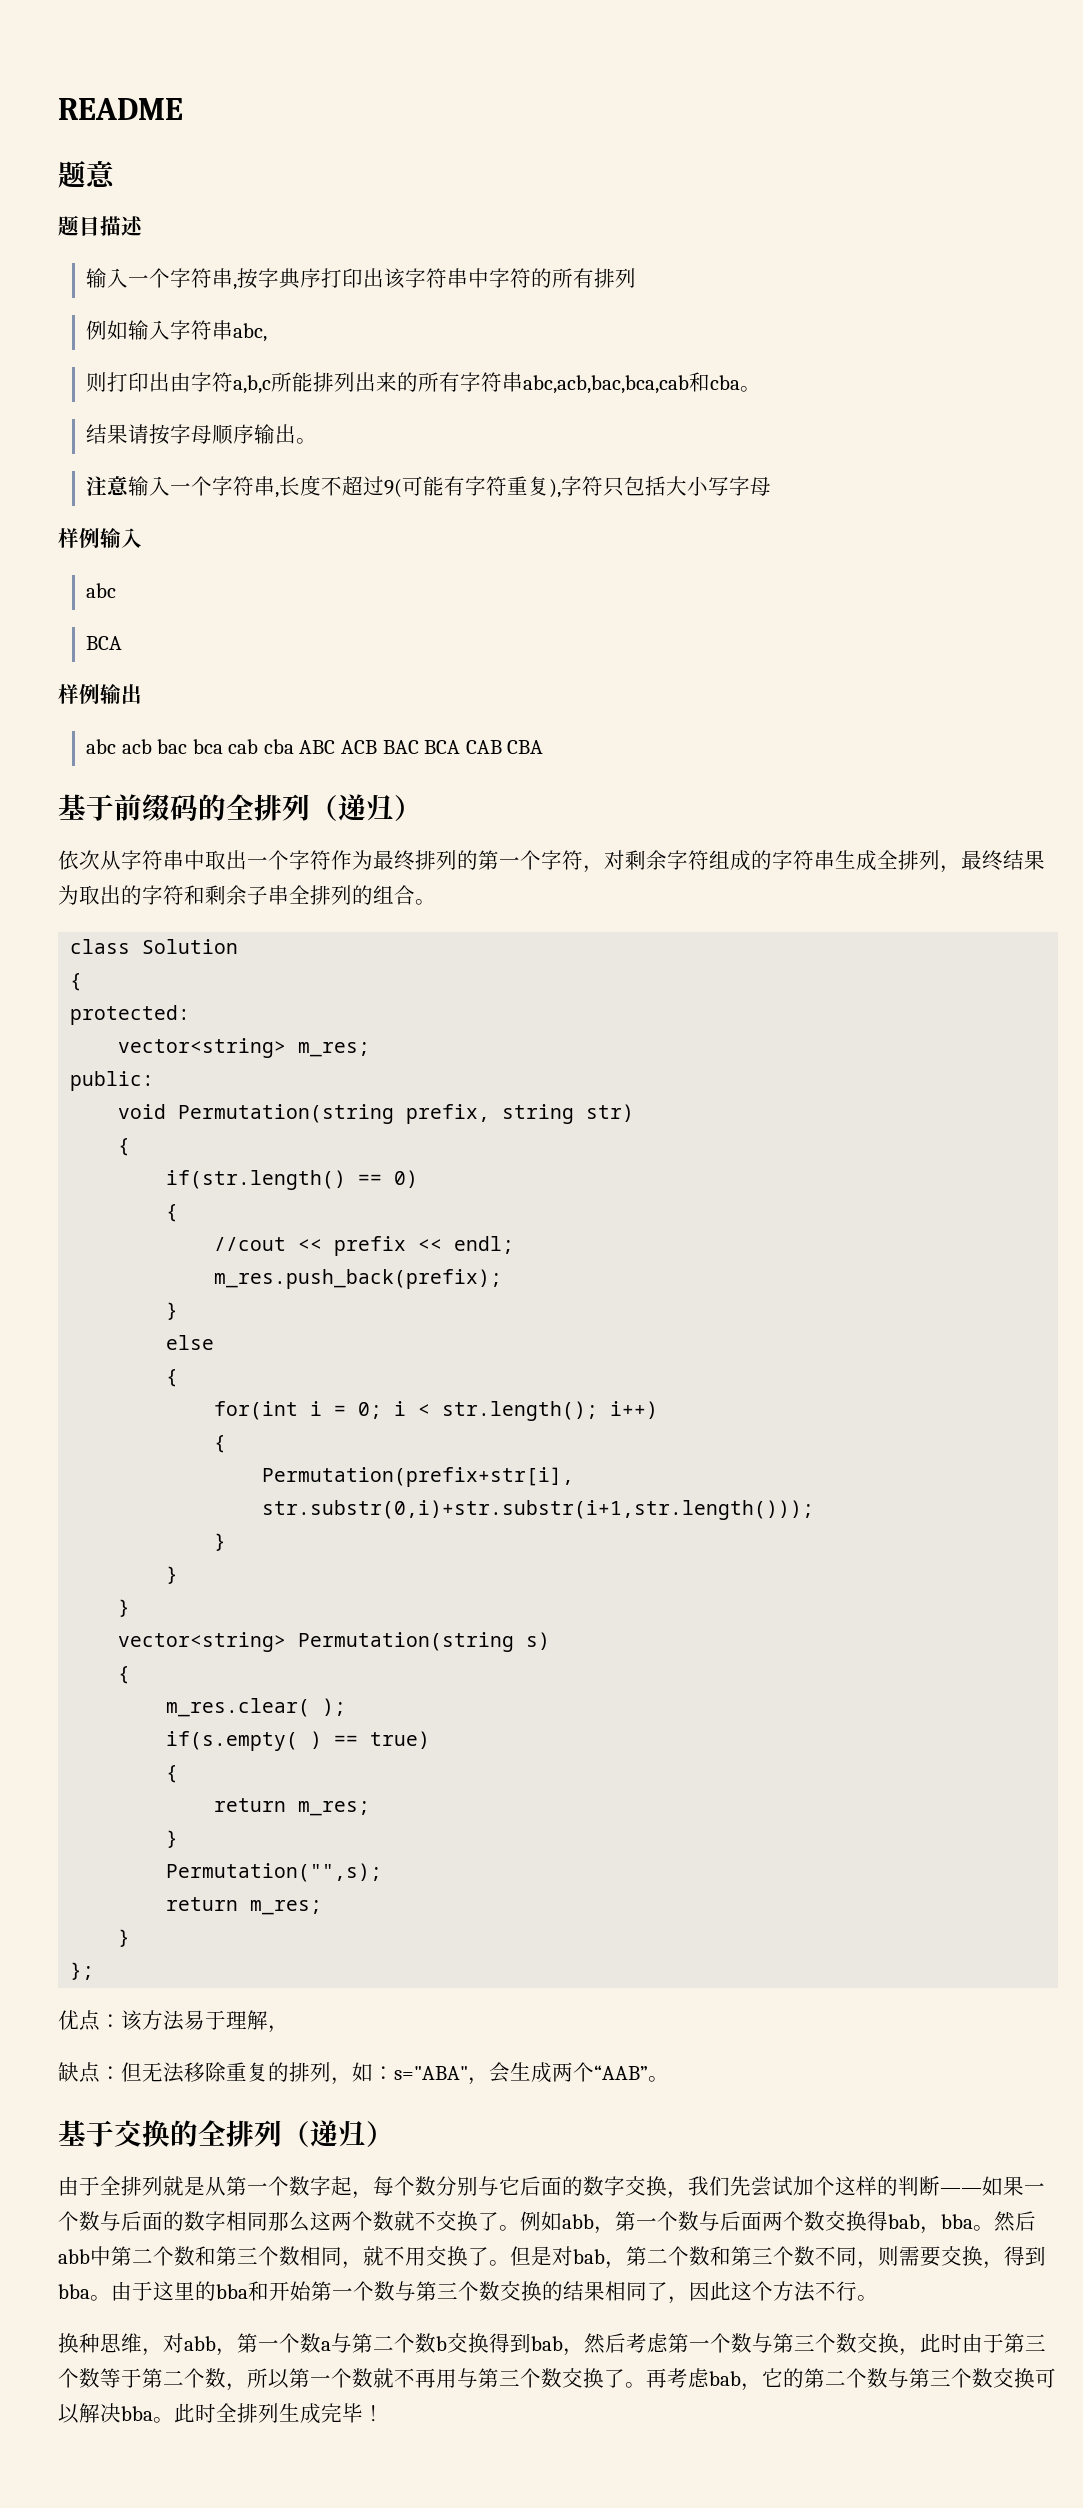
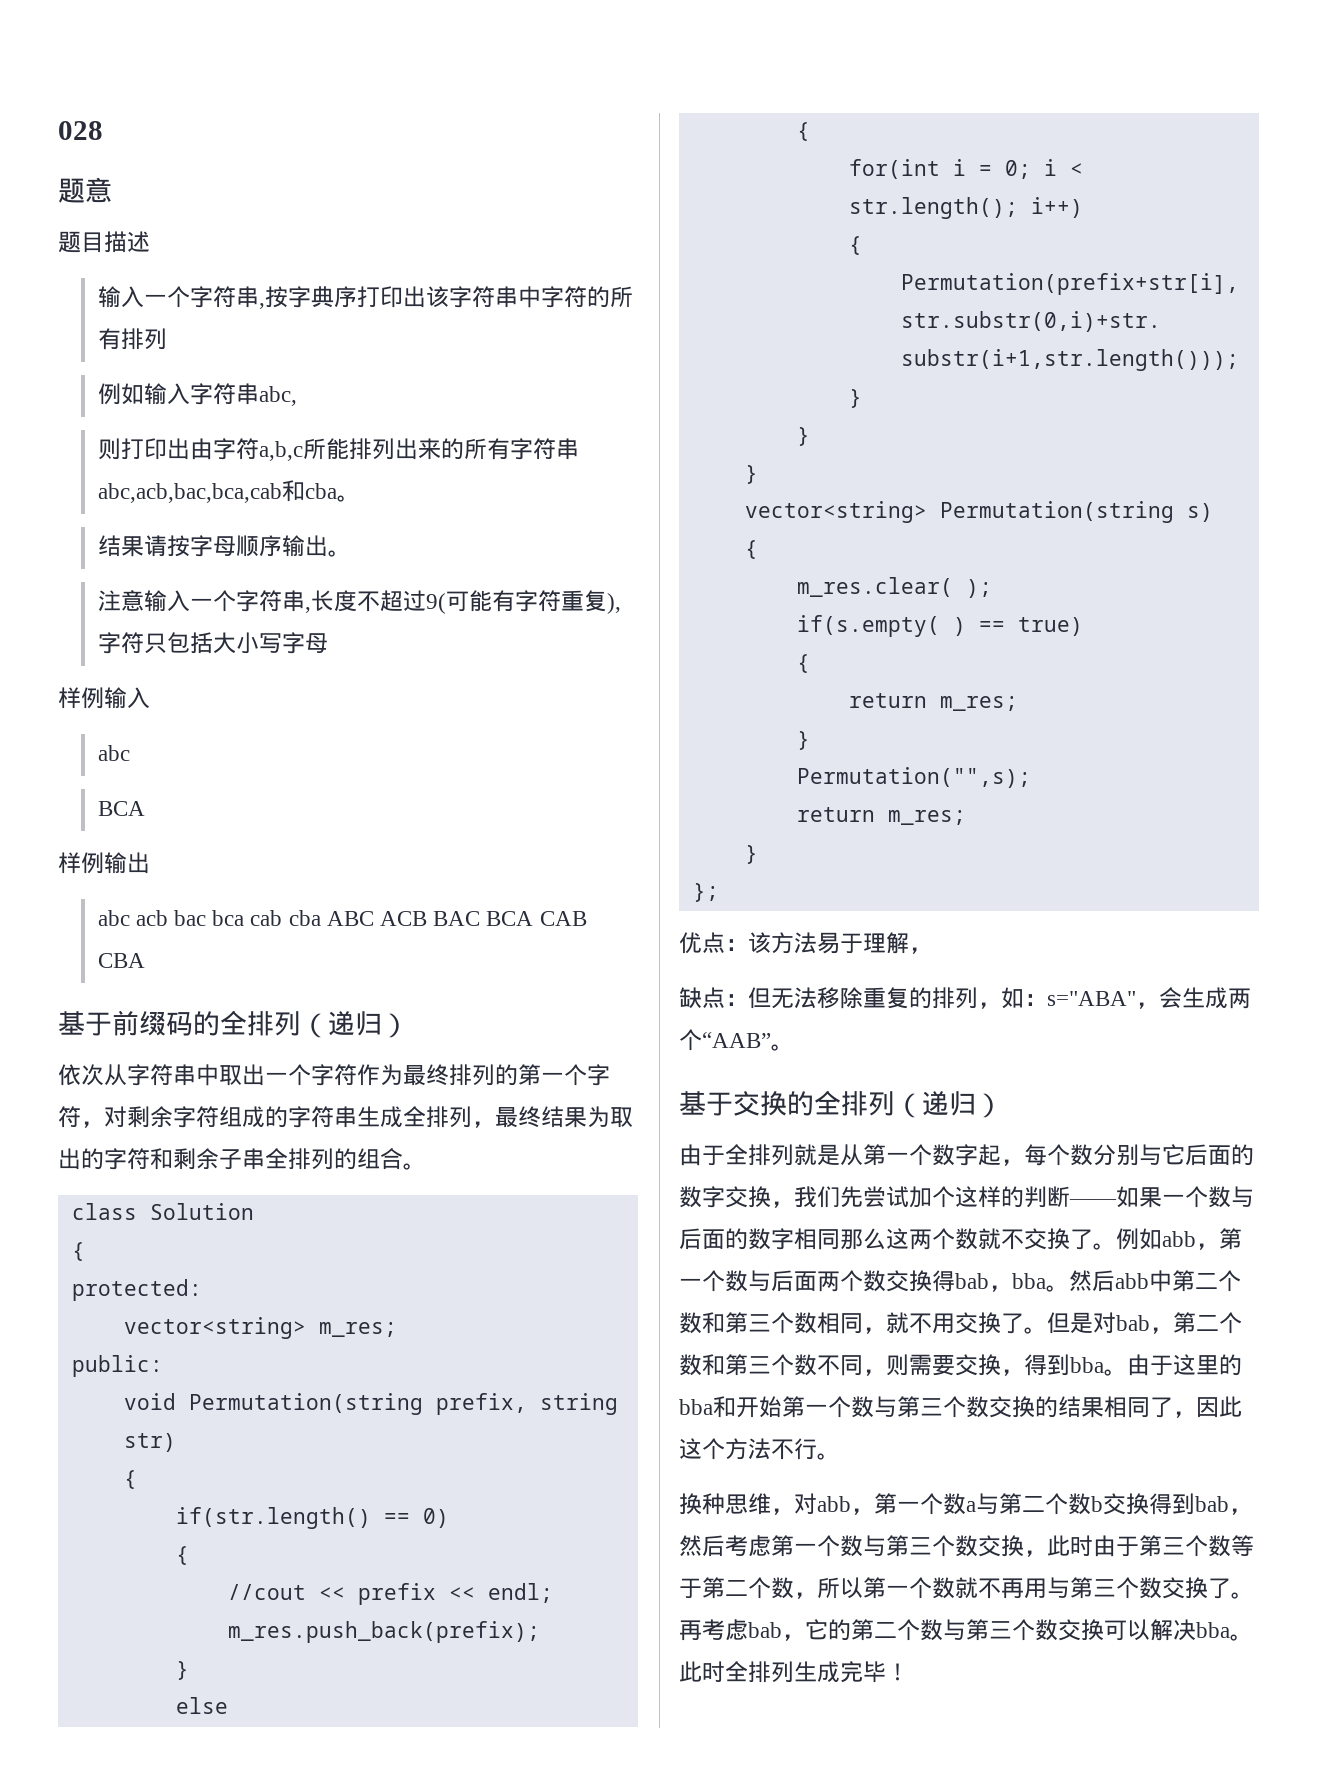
- README
+ 028

